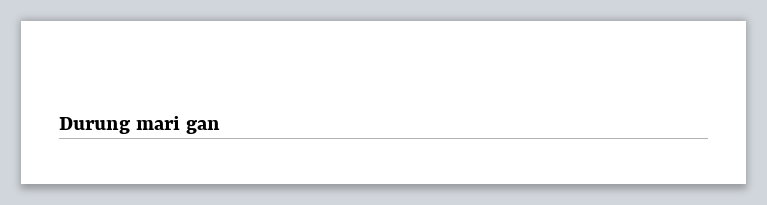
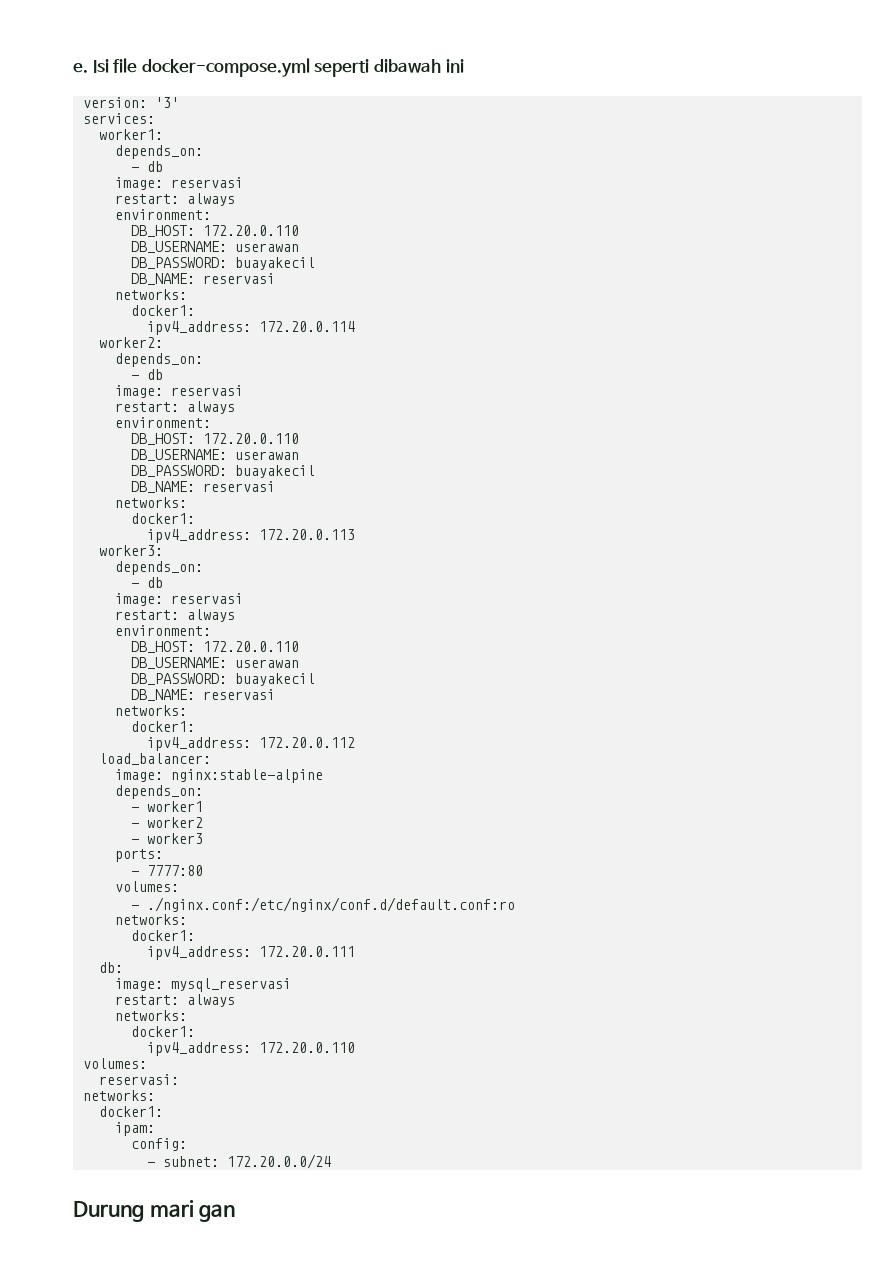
+ e. Isi file docker-compose.yml seperti dibawah ini
+ version: '3'
+ services:
+ worker1:
+ depends_on:
+ - db
+ image: reservasi
+ restart: always
+ environment:
+ DB_HOST: 172.20.0.110
+ DB_USERNAME: userawan
+ DB_PASSWORD: buayakecil
+ DB_NAME: reservasi
+ networks:
+ docker1:
+ ipv4_address: 172.20.0.114
+ worker2:
+ depends_on:
+ - db
+ image: reservasi
+ restart: always
+ environment:
+ DB_HOST: 172.20.0.110
+ DB_USERNAME: userawan
+ DB_PASSWORD: buayakecil
+ DB_NAME: reservasi
+ networks:
+ docker1:
+ ipv4_address: 172.20.0.113
+ worker3:
+ depends_on:
+ - db
+ image: reservasi
+ restart: always
+ environment:
+ DB_HOST: 172.20.0.110
+ DB_USERNAME: userawan
+ DB_PASSWORD: buayakecil
+ DB_NAME: reservasi
+ networks:
+ docker1:
+ ipv4_address: 172.20.0.112
+ load_balancer:
+ image: nginx:stable-alpine
+ depends_on:
+ - worker1
+ - worker2
+ - worker3
+ ports:
+ - 7777:80
+ volumes:
+ - ./nginx.conf:/etc/nginx/conf.d/default.conf:ro
+ networks:
+ docker1:
+ ipv4_address: 172.20.0.111
+ db:
+ image: mysql_reservasi
+ restart: always
+ networks:
+ docker1:
+ ipv4_address: 172.20.0.110
+ volumes:
+ reservasi:
+ networks:
+ docker1:
+ ipam:
+ config:
+ - subnet: 172.20.0.0/24

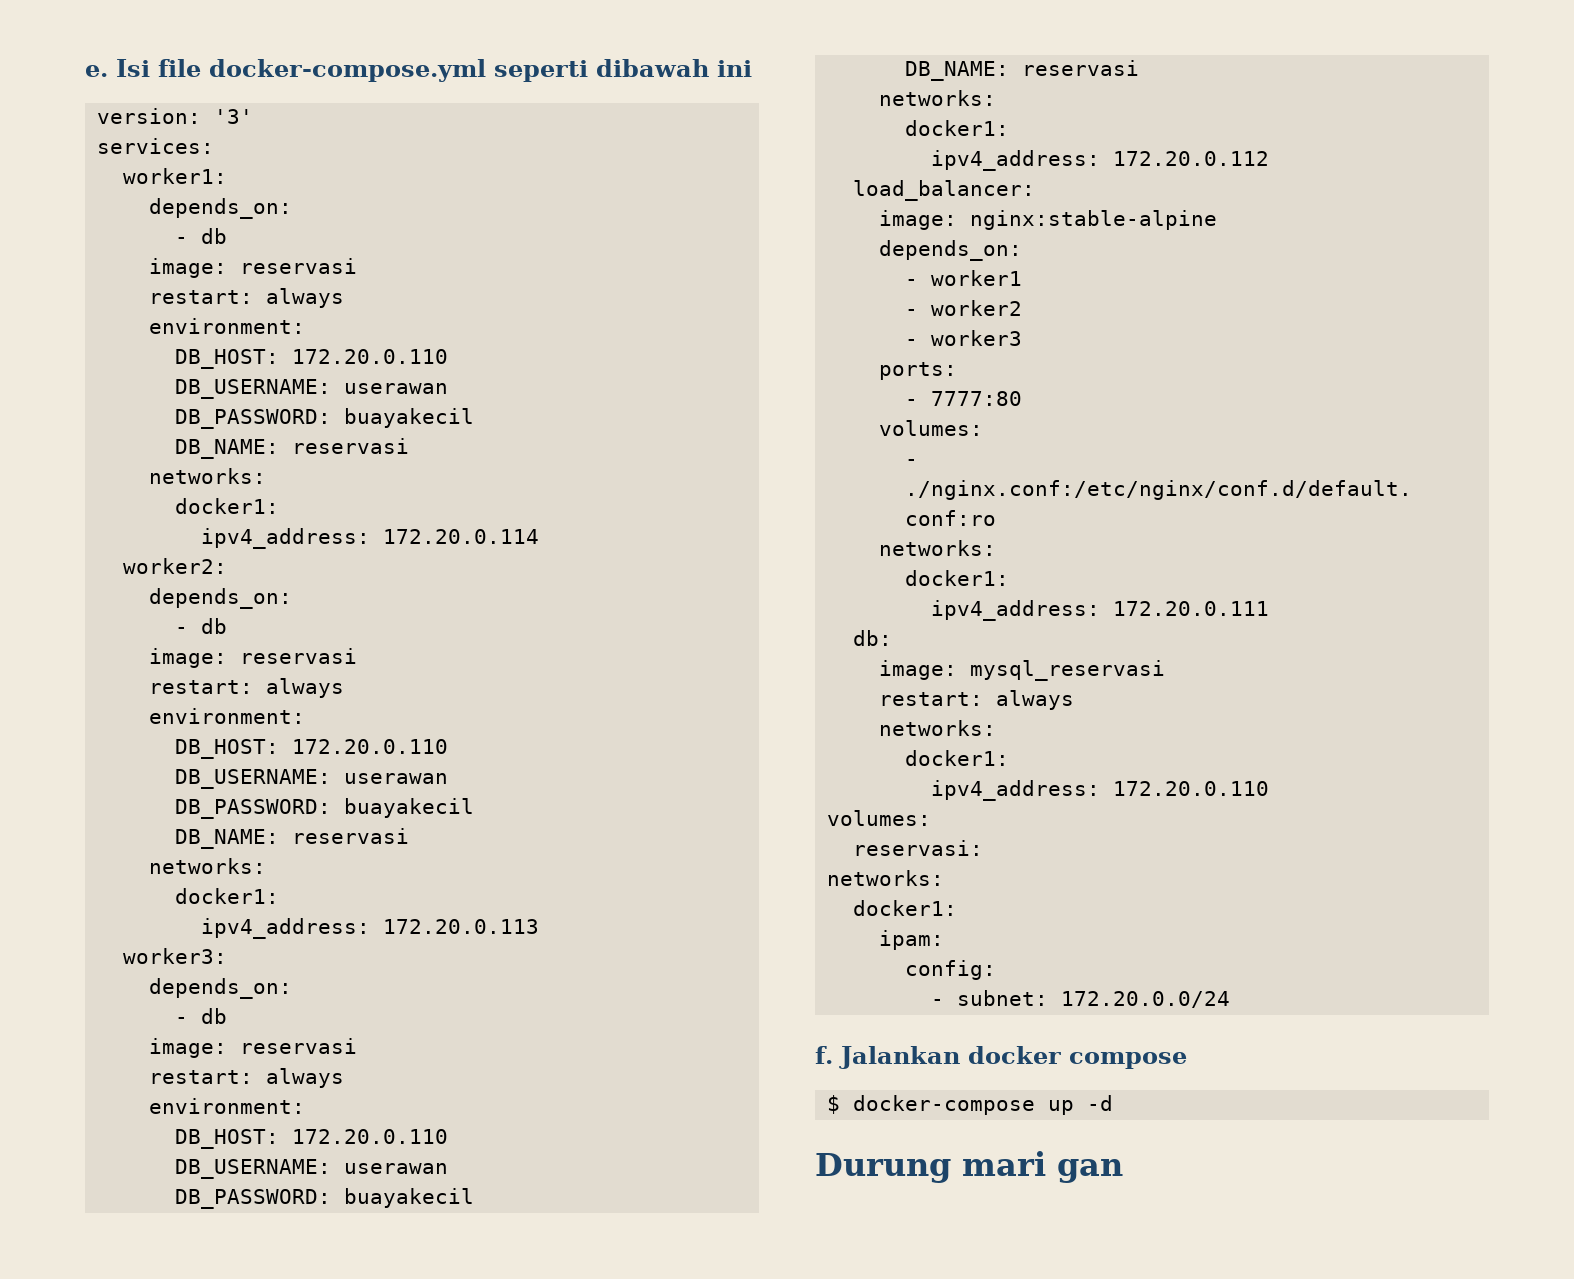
+ f. Jalankan docker compose
+ $ docker-compose up -d

